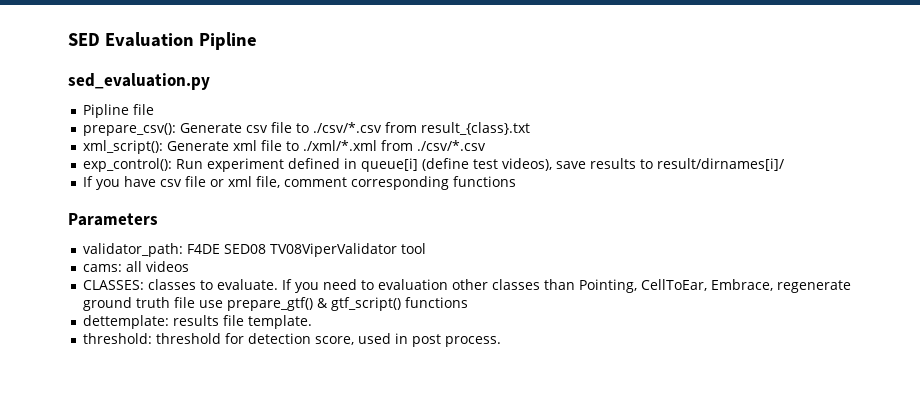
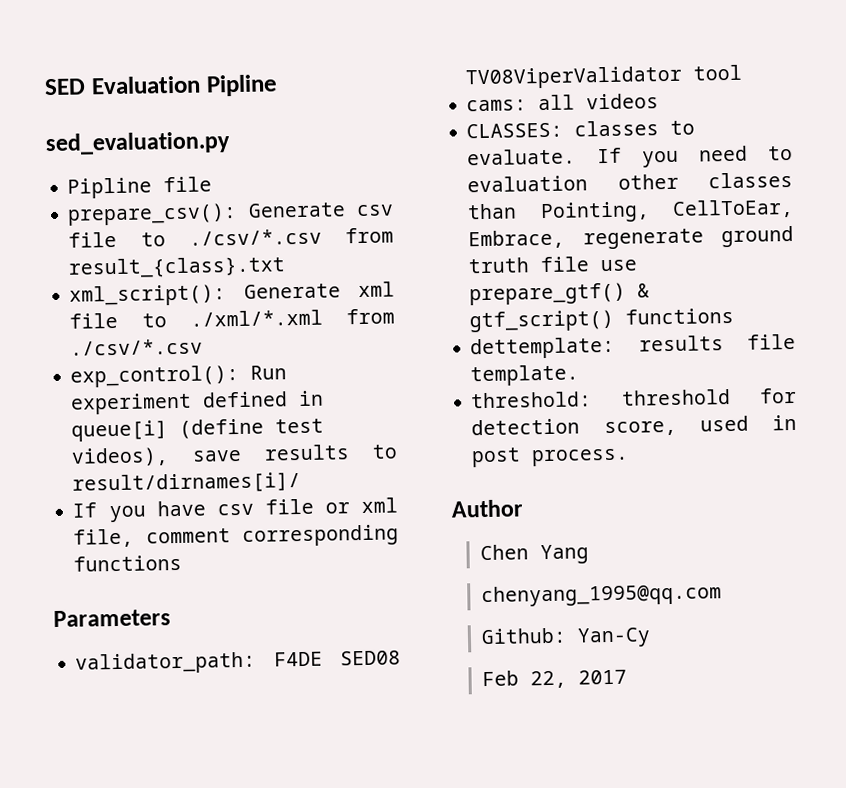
+ Author
+ Chen Yang
+ chenyang_1995@qq.com
+ Github: Yan-Cy
+ Feb 22, 2017

